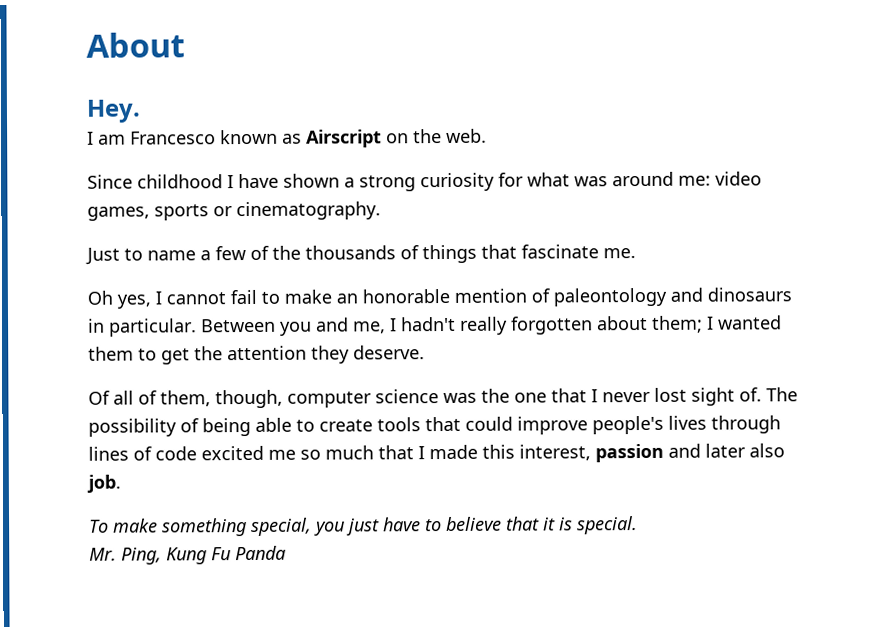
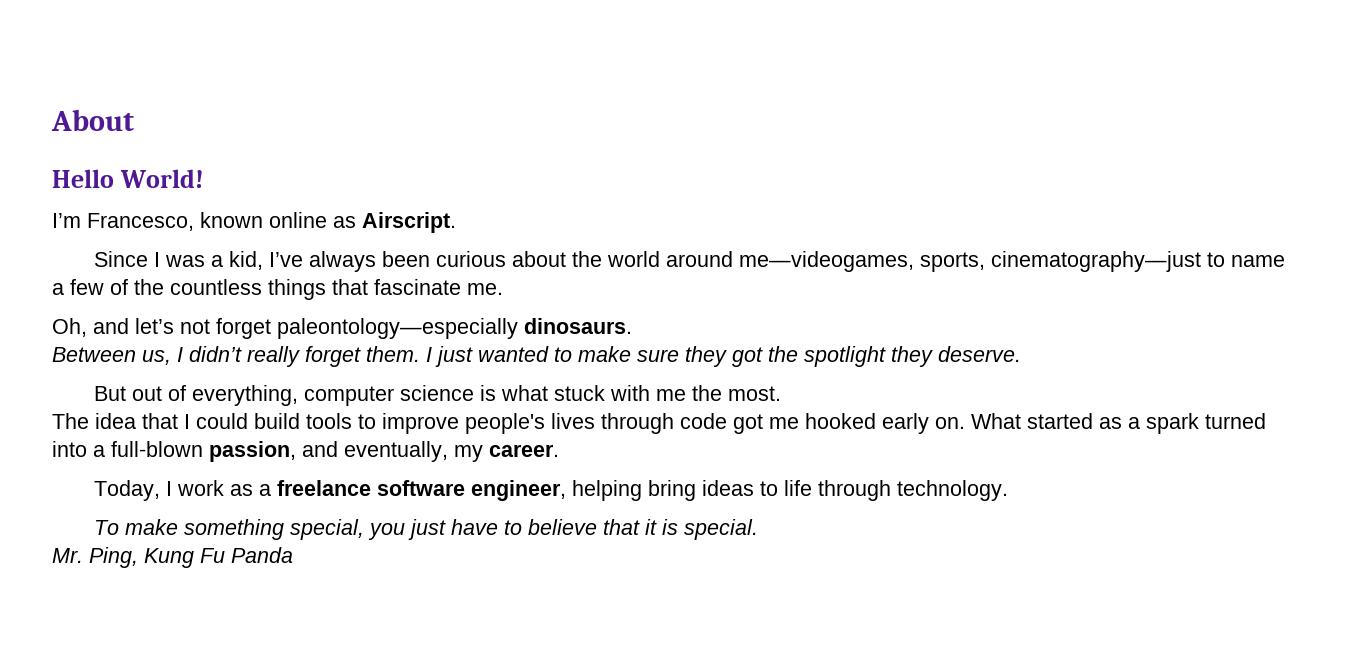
- Hey.
- I am Francesco known as Airscript on the web.
- Since childhood I have shown a strong curiosity for what was around me: video games, sports or cinematography.
- Just to name a few of the thousands of things that fascinate me.
+ Hello World!
+ I’m Francesco, known online as Airscript.
+ Since I was a kid, I’ve always been curious about the world around me—videogames, sports, cinematography—just to name a few of the countless things that fascinate me.
- Oh yes, I cannot fail to make an honorable mention of paleontology and dinosaurs in particular. Between you and me, I hadn't really forgotten about them; I wanted them to get the attention they deserve.
- Of all of them, though, computer science was the one that I never lost sight of. The possibility of being able to create tools that could improve people's lives through lines of code excited me so much that I made this interest, passion and later also job.
+ Oh, and let’s not forget paleontology—especially dinosaurs.
+ Between us, I didn’t really forget them. I just wanted to make sure they got the spotlight they deserve.
+ But out of everything, computer science is what stuck with me the most.
+ The idea that I could build tools to improve people's lives through code got me hooked early on. What started as a spark turned into a full-blown passion, and eventually, my career.
+ Today, I work as a freelance software engineer, helping bring ideas to life through technology.

